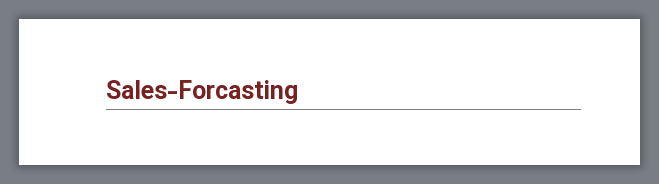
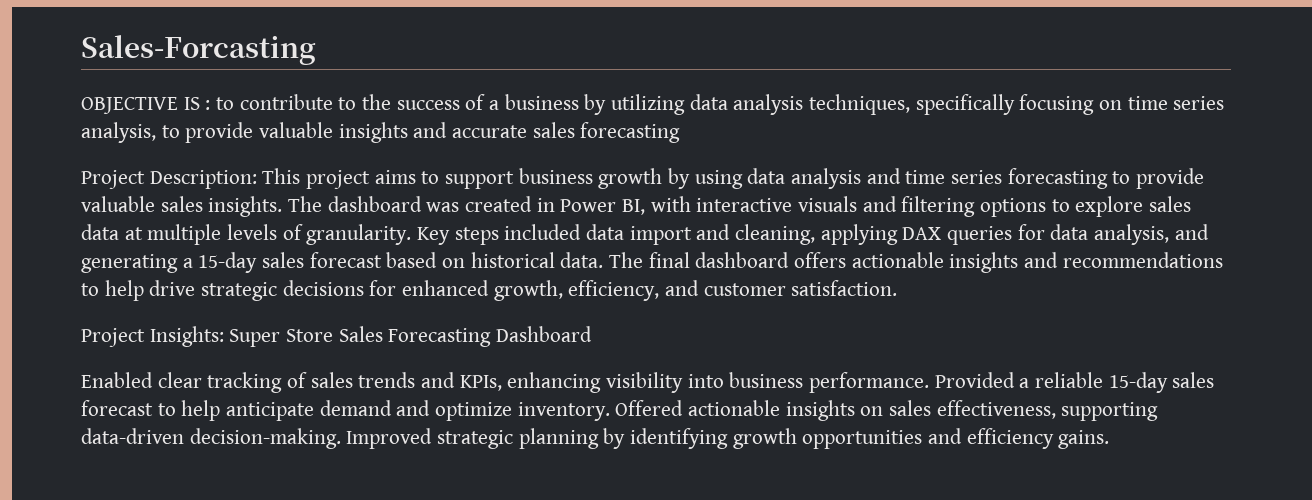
+ OBJECTIVE IS : to contribute to the success of a business by utilizing data analysis techniques, specifically focusing on time series analysis, to provide valuable insights and accurate sales forecasting
+ Project Description: This project aims to support business growth by using data analysis and time series forecasting to provide valuable sales insights. The dashboard was created in Power BI, with interactive visuals and filtering options to explore sales data at multiple levels of granularity. Key steps included data import and cleaning, applying DAX queries for data analysis, and generating a 15-day sales forecast based on historical data. The final dashboard offers actionable insights and recommendations to help drive strategic decisions for enhanced growth, efficiency, and customer satisfaction.
+ Project Insights: Super Store Sales Forecasting Dashboard
+ Enabled clear tracking of sales trends and KPIs, enhancing visibility into business performance. Provided a reliable 15-day sales forecast to help anticipate demand and optimize inventory. Offered actionable insights on sales effectiveness, supporting data-driven decision-making. Improved strategic planning by identifying growth opportunities and efficiency gains.

